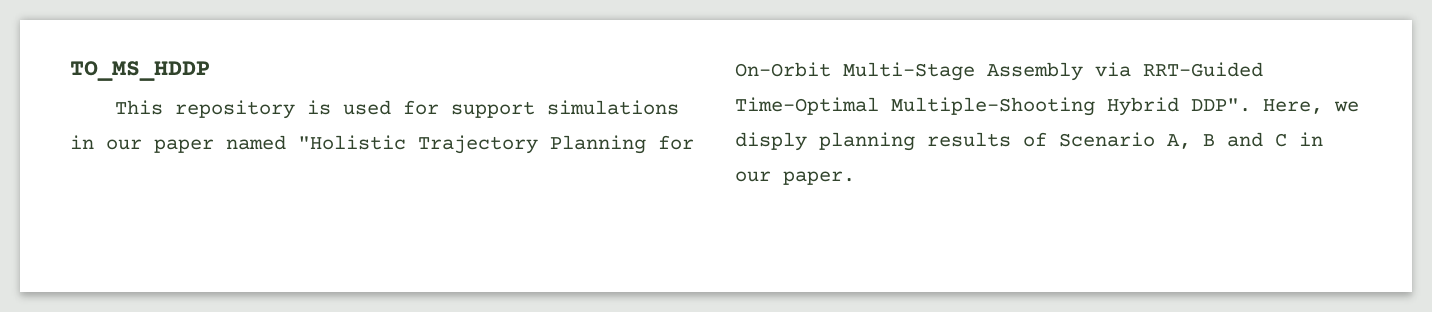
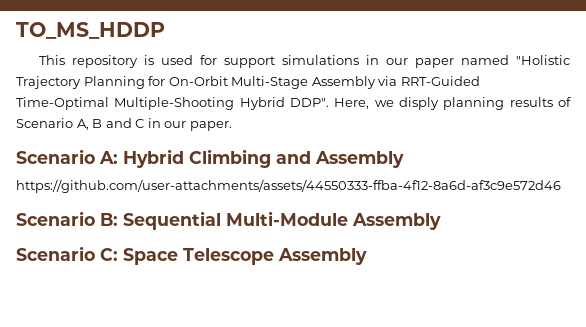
+ Scenario A: Hybrid Climbing and Assembly
+ https://github.com/user-attachments/assets/44550333-ffba-4f12-8a6d-af3c9e572d46
+ Scenario B: Sequential Multi-Module Assembly
+ Scenario C: Space Telescope Assembly

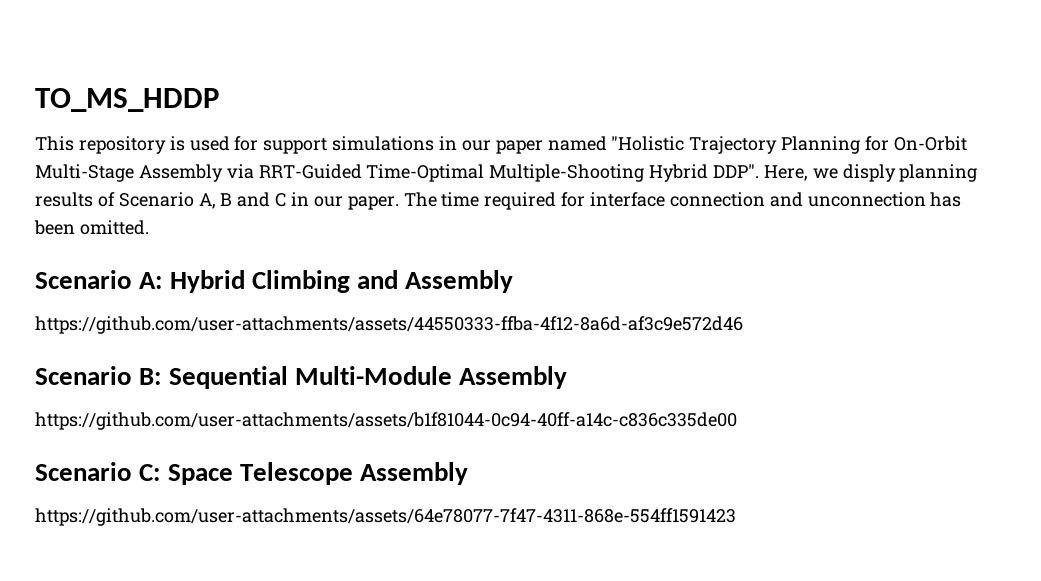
+ The time required for interface connection and unconnection has been omitted.
+ https://github.com/user-attachments/assets/b1f81044-0c94-40ff-a14c-c836c335de00
+ https://github.com/user-attachments/assets/64e78077-7f47-4311-868e-554ff1591423

